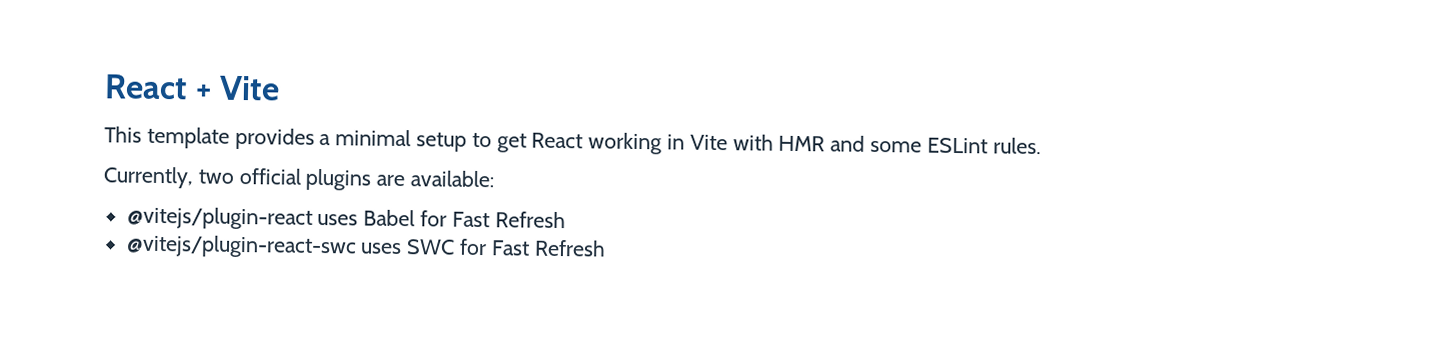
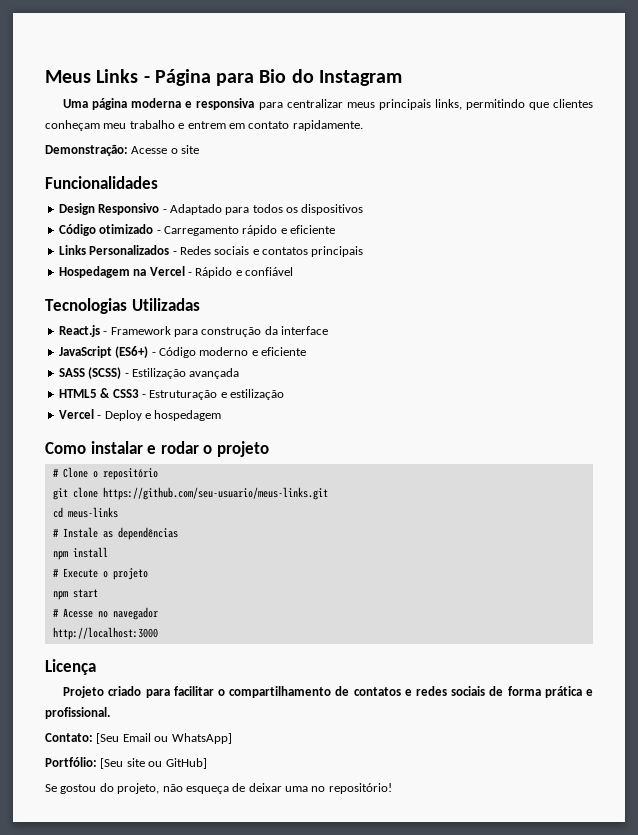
- React + Vite
- This template provides a minimal setup to get React working in Vite with HMR and some ESLint rules.
- Currently, two official plugins are available:
- @vitejs/plugin-react uses Babel for Fast Refresh
- @vitejs/plugin-react-swc uses SWC for Fast Refresh
+ Meus Links - Página para Bio do Instagram
+ Uma página moderna e responsiva para centralizar meus principais links, permitindo que clientes conheçam meu trabalho e entrem em contato rapidamente.
+ Demonstração: Acesse o site
+ Funcionalidades
+ Design Responsivo - Adaptado para todos os dispositivos
+ Código otimizado - Carregamento rápido e eficiente
+ Links Personalizados - Redes sociais e contatos principais
+ Hospedagem na Vercel - Rápido e confiável
+ Tecnologias Utilizadas
+ React.js - Framework para construção da interface
+ JavaScript (ES6+) - Código moderno e eficiente
+ SASS (SCSS) - Estilização avançada
+ HTML5 & CSS3 - Estruturação e estilização
+ Vercel - Deploy e hospedagem
+ Como instalar e rodar o projeto
+ # Clone o repositório
+ git clone https://github.com/seu-usuario/meus-links.git
+ cd meus-links
+ # Instale as dependências
+ npm install
+ # Execute o projeto
+ npm start
+ # Acesse no navegador
+ http://localhost:3000
+ Licença
+ Projeto criado para facilitar o compartilhamento de contatos e redes sociais de forma prática e profissional.
+ Contato: [Seu Email ou WhatsApp]
+ Portfólio: [Seu site ou GitHub]
+ Se gostou do projeto, não esqueça de deixar uma no repositório!

